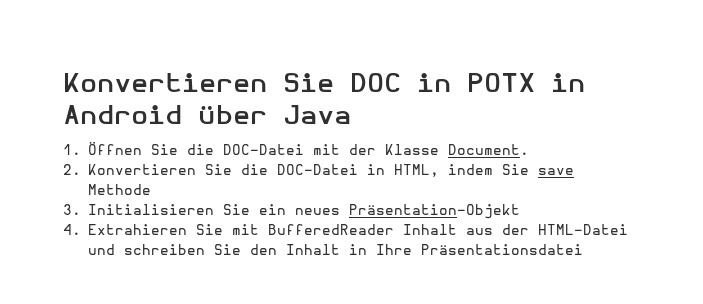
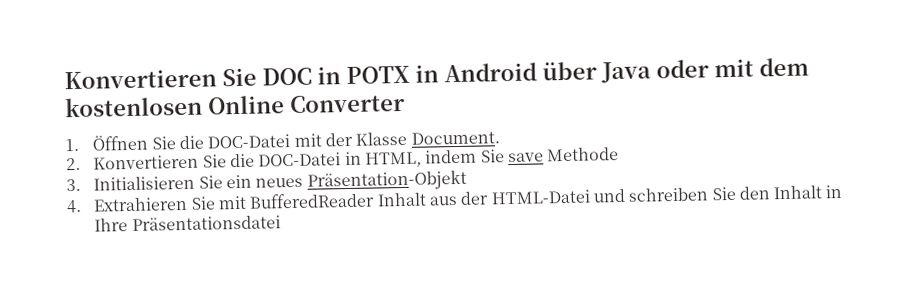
- Konvertieren Sie DOC in POTX in Android über Java
+ Konvertieren Sie DOC in POTX in Android über Java oder mit dem kostenlosen Online Converter

